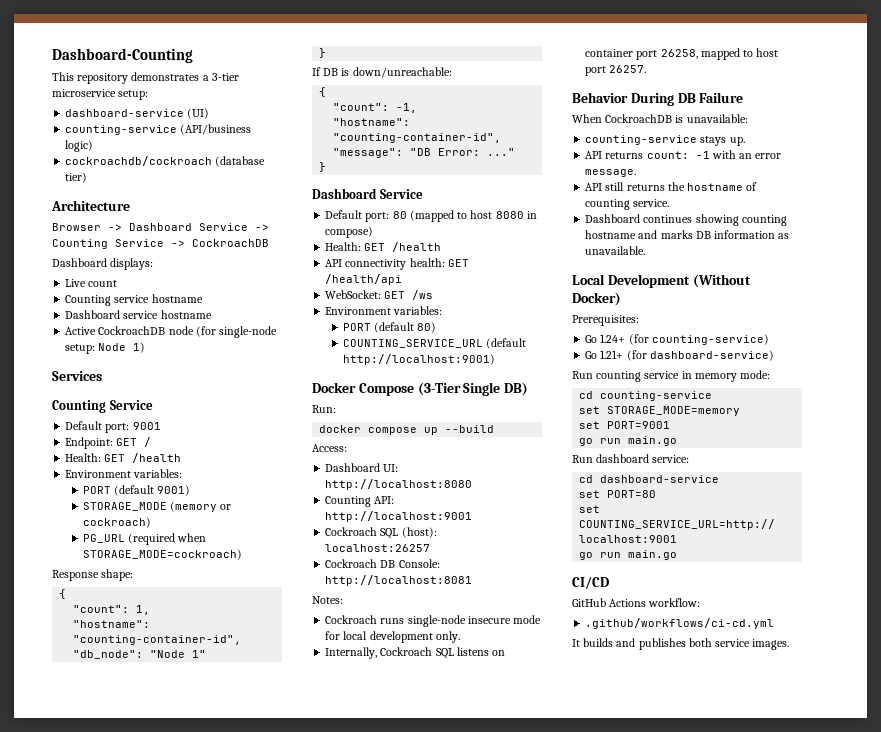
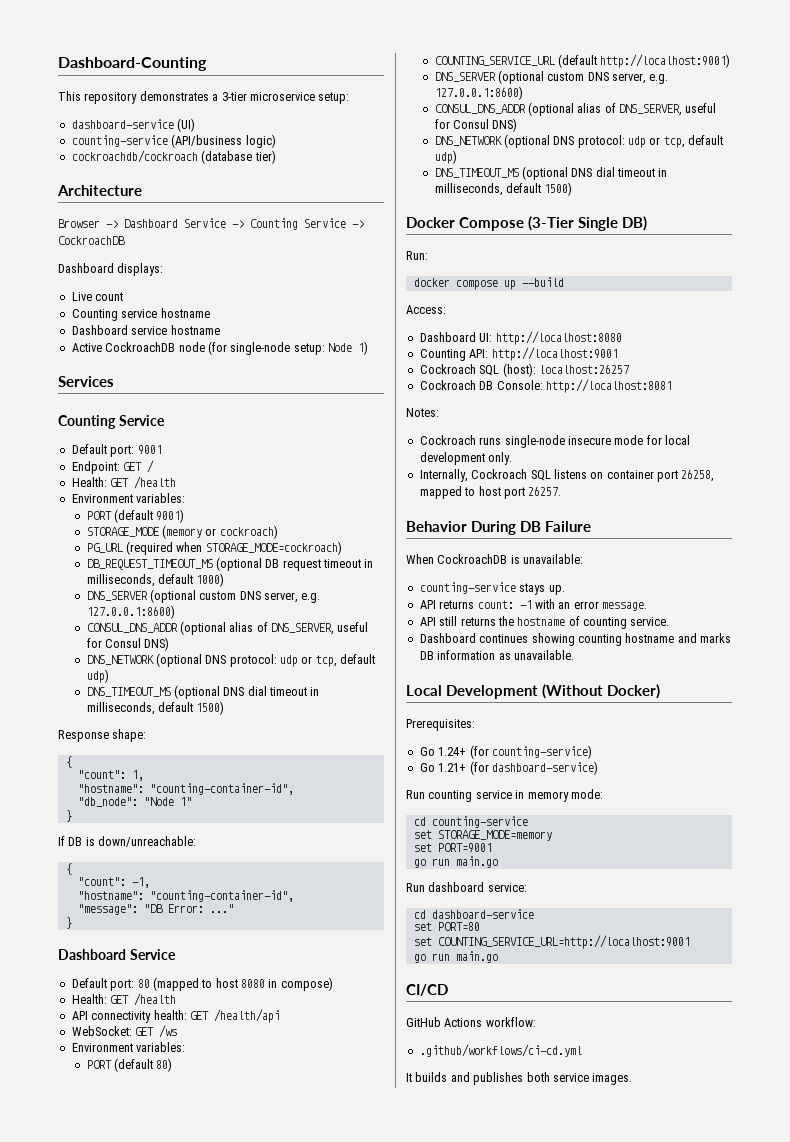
+ DB_REQUEST_TIMEOUT_MS (optional DB request timeout in milliseconds, default 1000)
+ DNS_SERVER (optional custom DNS server, e.g. 127.0.0.1:8600)
+ CONSUL_DNS_ADDR (optional alias of DNS_SERVER, useful for Consul DNS)
+ DNS_NETWORK (optional DNS protocol: udp or tcp, default udp)
+ DNS_TIMEOUT_MS (optional DNS dial timeout in milliseconds, default 1500)
  COUNTING_SERVICE_URL (default http://localhost:9001)
+ DNS_SERVER (optional custom DNS server, e.g. 127.0.0.1:8600)
+ CONSUL_DNS_ADDR (optional alias of DNS_SERVER, useful for Consul DNS)
+ DNS_NETWORK (optional DNS protocol: udp or tcp, default udp)
+ DNS_TIMEOUT_MS (optional DNS dial timeout in milliseconds, default 1500)

